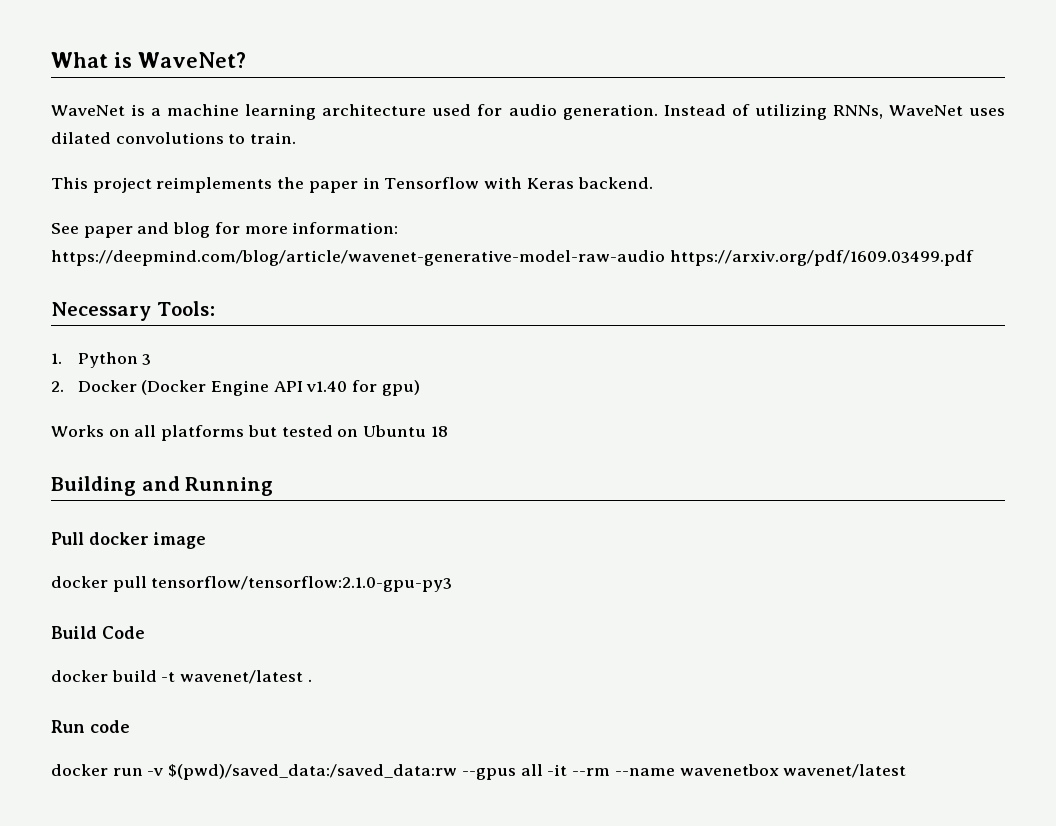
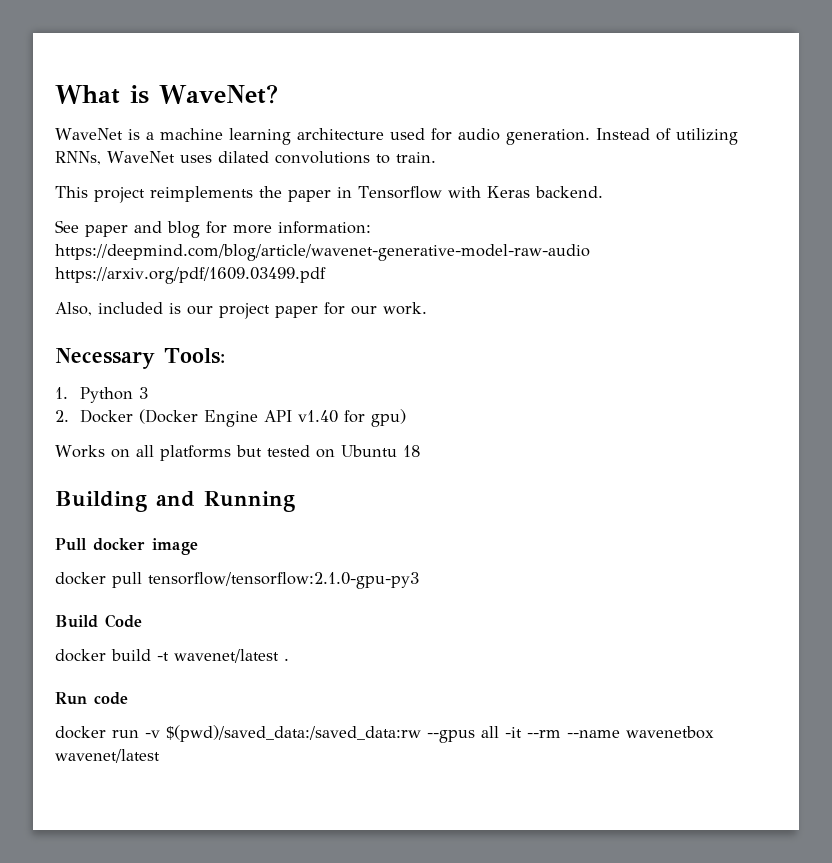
+ Also, included is our project paper for our work.

